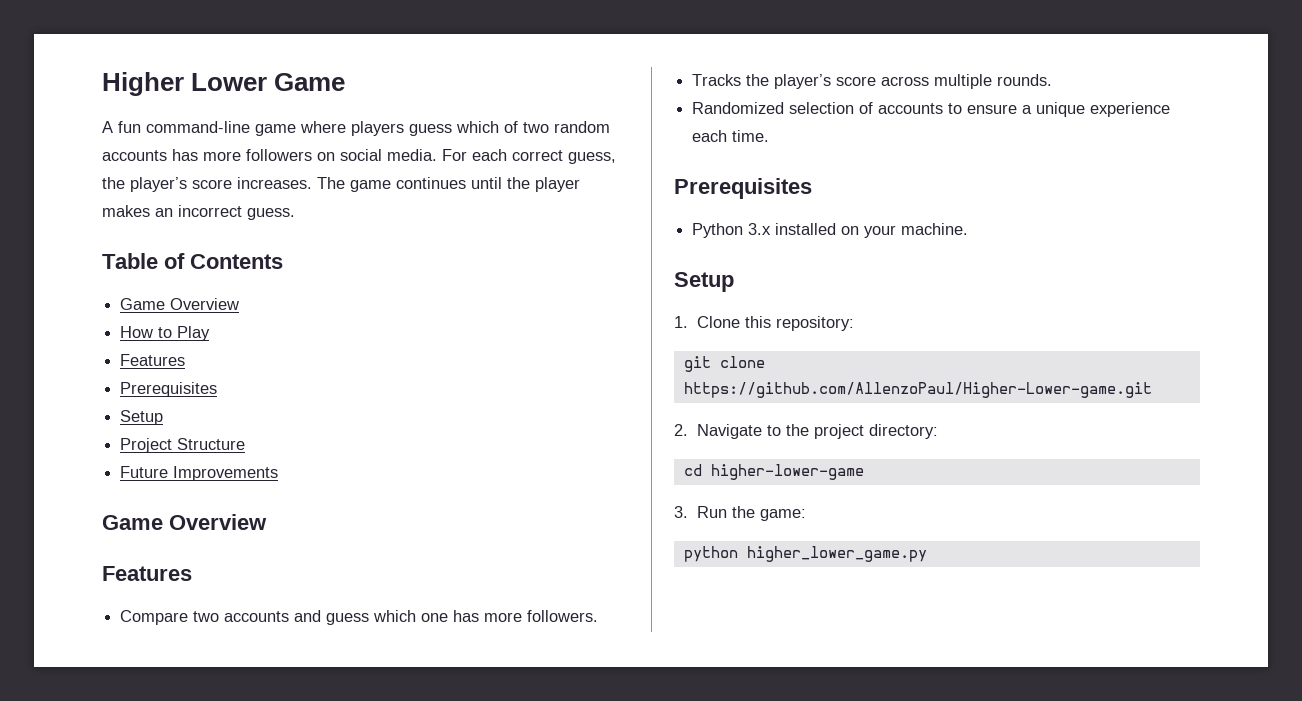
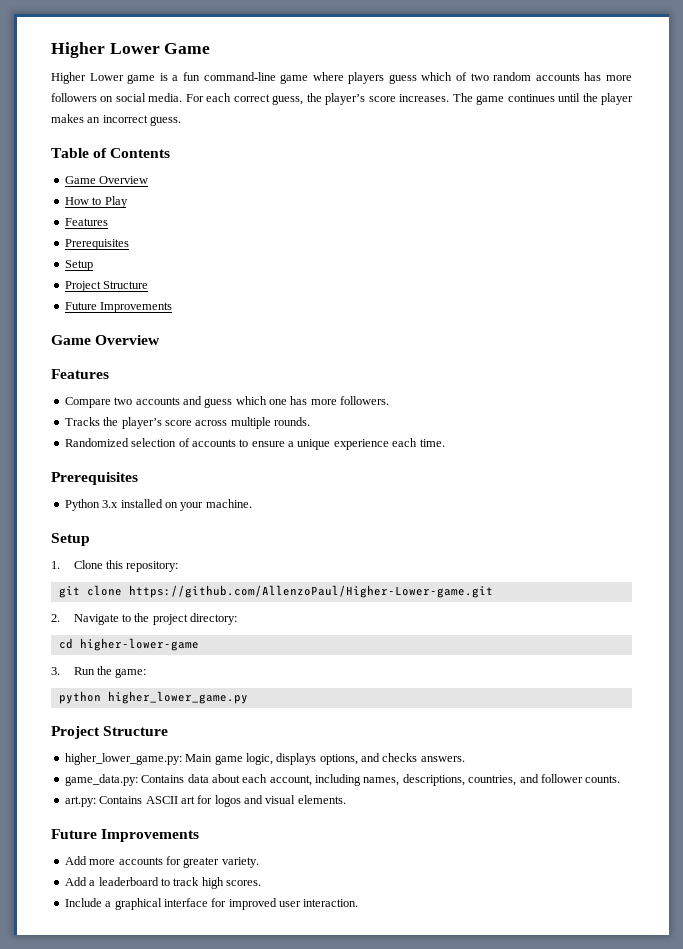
- A fun command-line game where players guess which of two random accounts has more followers on social media.
+ Higher Lower game is a fun command-line game where players guess which of two random accounts has more followers on social media.
  python higher_lower_game.py
+ Project Structure
+ higher_lower_game.py: Main game logic, displays options, and checks answers.
+ game_data.py: Contains data about each account, including names, descriptions, countries, and follower counts.
+ art.py: Contains ASCII art for logos and visual elements.
+ Future Improvements
+ Add more accounts for greater variety.
+ Add a leaderboard to track high scores.
+ Include a graphical interface for improved user interaction.

